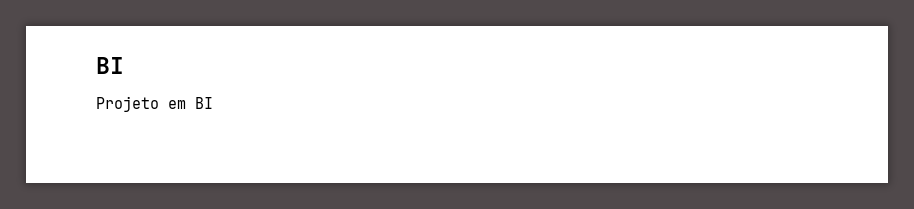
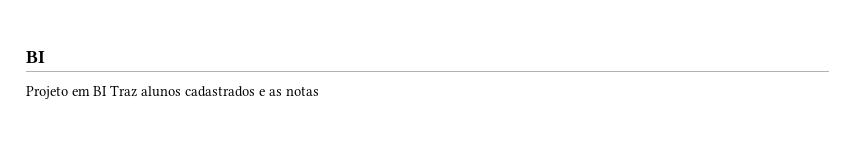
- Projeto em BI
+ Projeto em BI Traz alunos cadastrados e as notas

